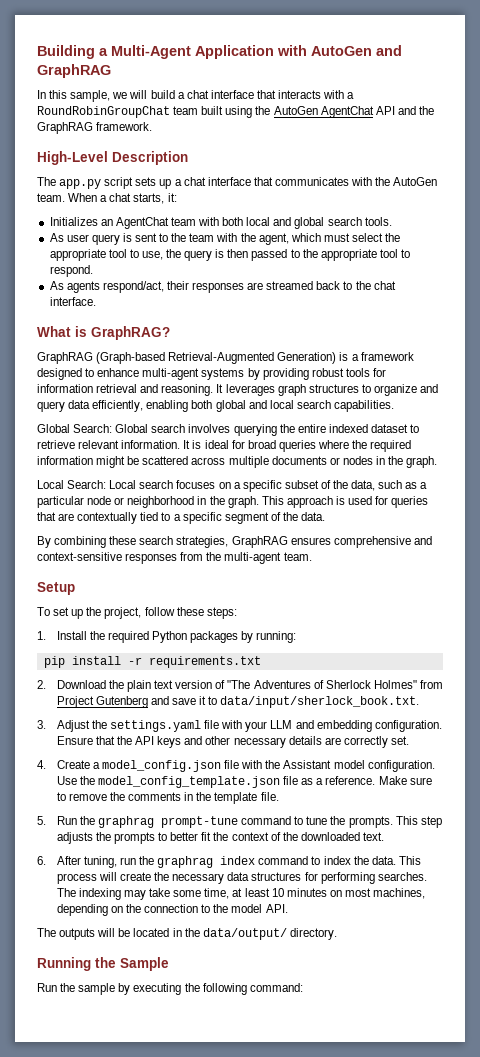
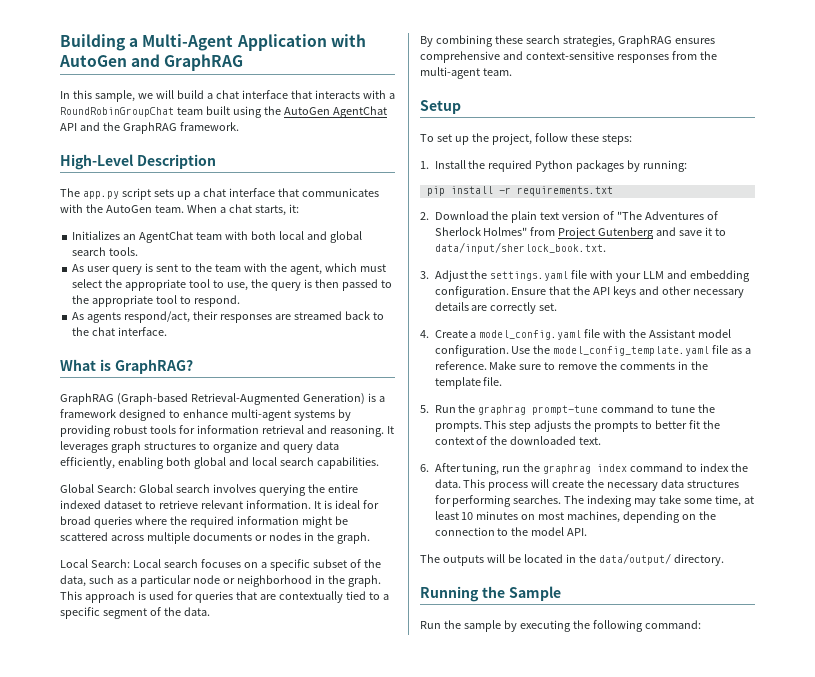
- 4. Create a model_config.json file with the Assistant model configuration.
+ 4. Create a model_config.yaml file with the Assistant model configuration.
- Use the model_config_template.json file as a reference.
+ Use the model_config_template.yaml file as a reference.

